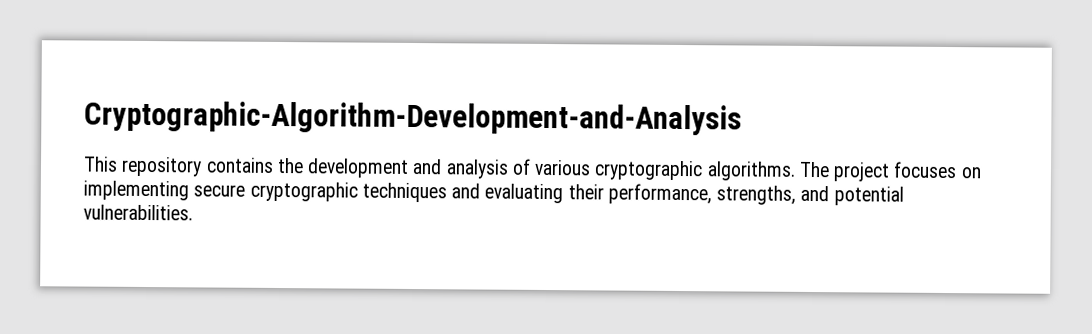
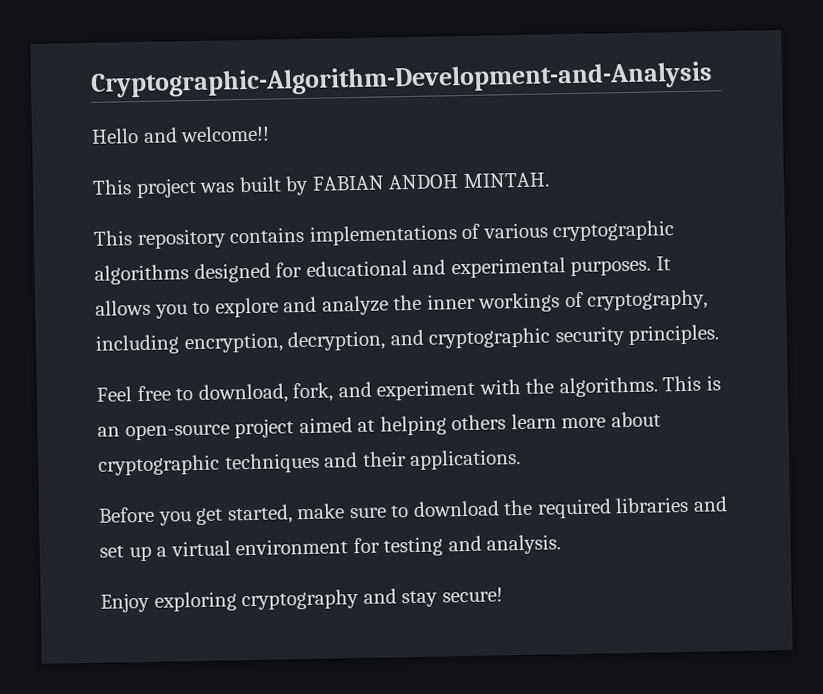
- This repository contains the development and analysis of various cryptographic algorithms. The project focuses on implementing secure cryptographic techniques and evaluating their performance, strengths, and potential vulnerabilities.
+ Hello and welcome!!
+ This project was built by FABIAN ANDOH MINTAH.
+ This repository contains implementations of various cryptographic algorithms designed for educational and experimental purposes. It allows you to explore and analyze the inner workings of cryptography, including encryption, decryption, and cryptographic security principles.
+ Feel free to download, fork, and experiment with the algorithms. This is an open-source project aimed at helping others learn more about cryptographic techniques and their applications.
+ Before you get started, make sure to download the required libraries and set up a virtual environment for testing and analysis.
+ Enjoy exploring cryptography and stay secure!

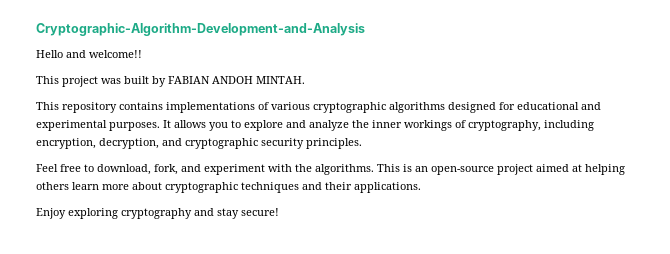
- Before you get started, make sure to download the required libraries and set up a virtual environment for testing and analysis.

